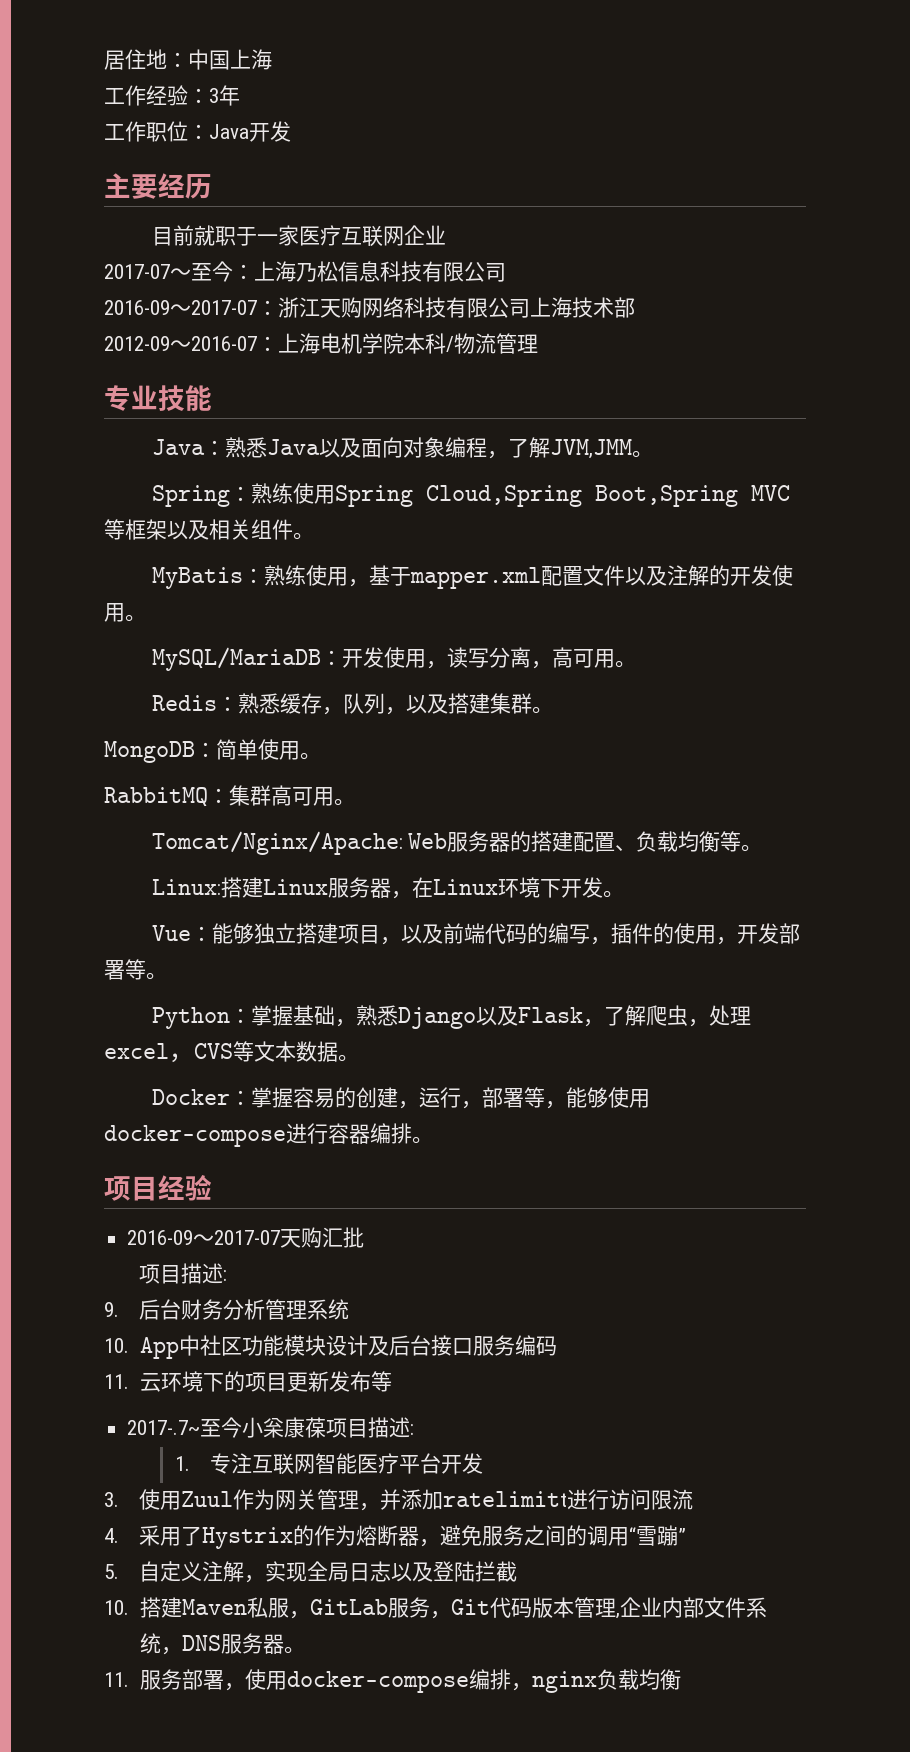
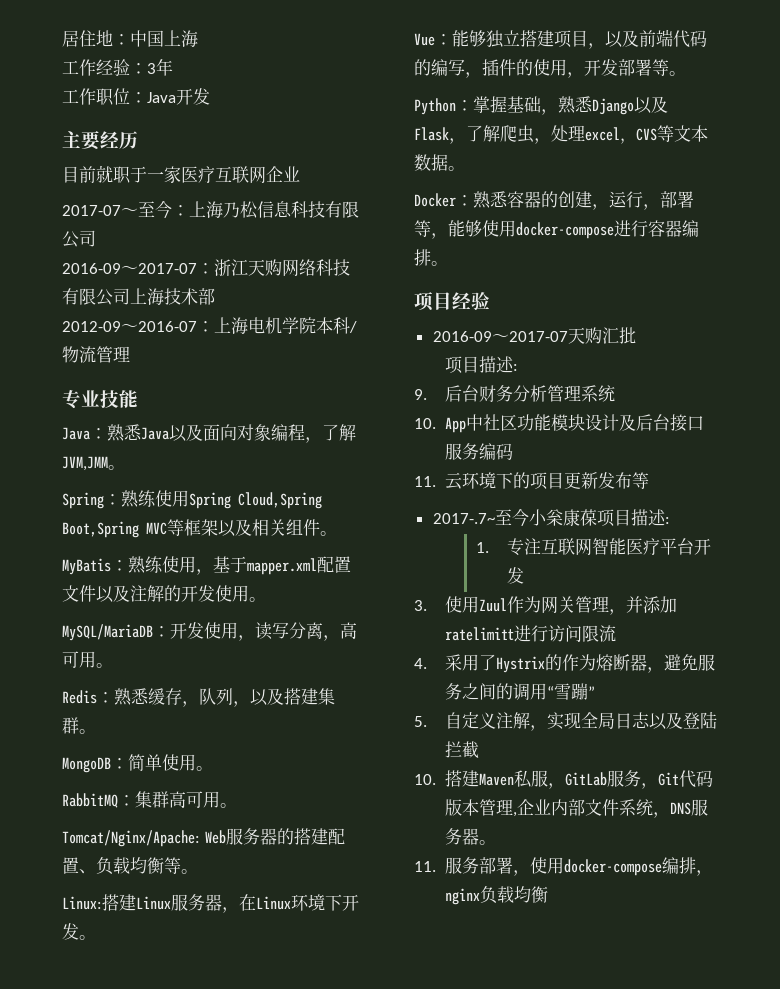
- Docker：掌握容易的创建，运行，部署等，能够使用docker-compose进行容器编排。
+ Docker：熟悉容器的创建，运行，部署等，能够使用docker-compose进行容器编排。

